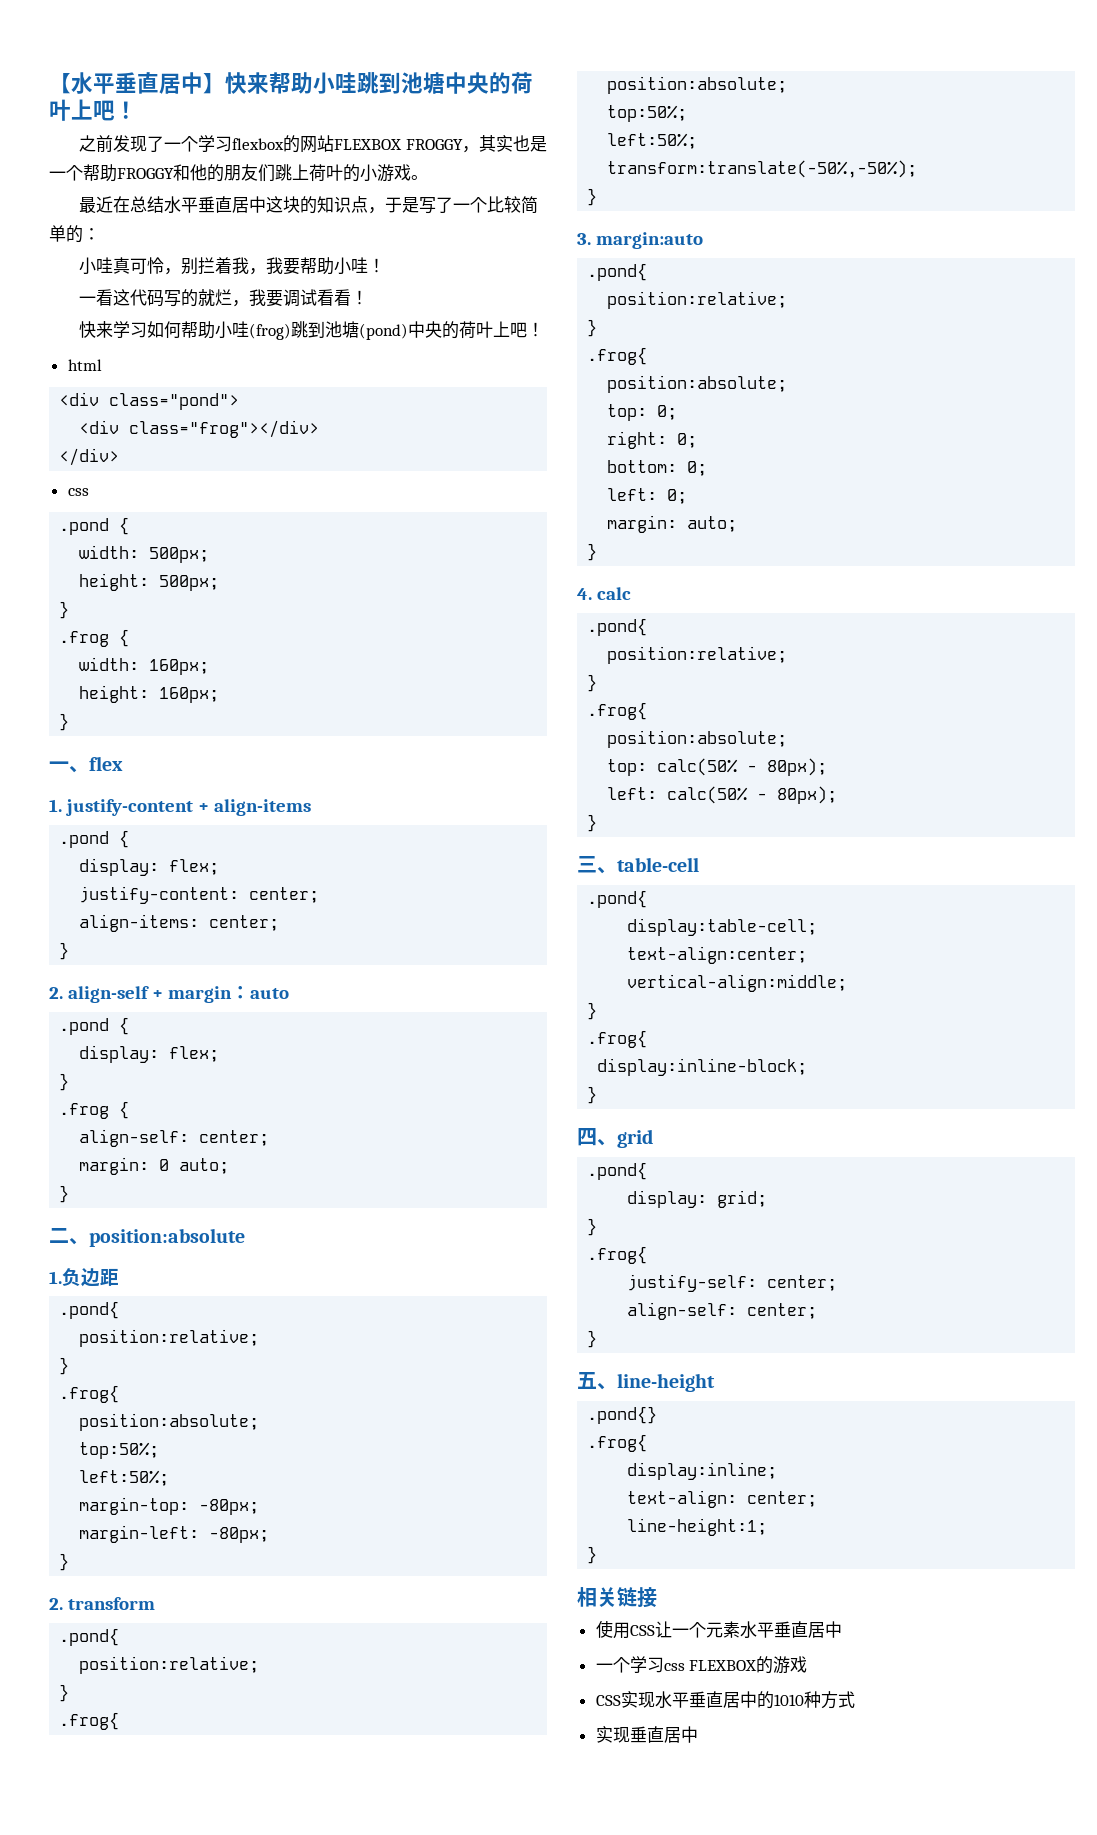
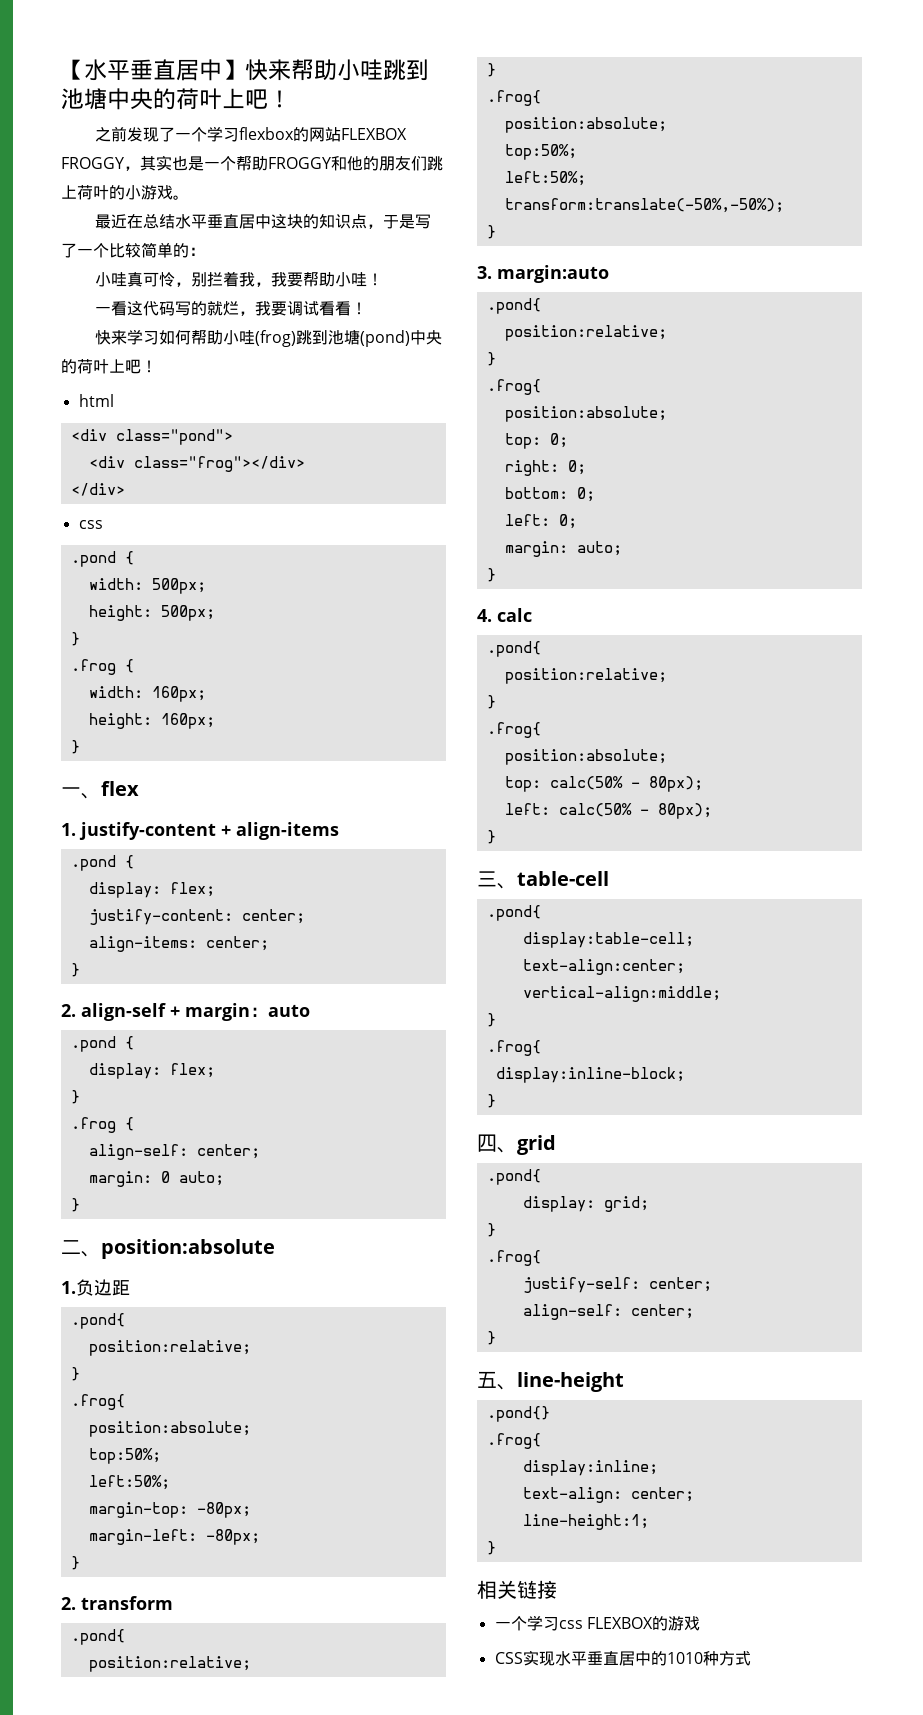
- 使用CSS让一个元素水平垂直居中
- 实现垂直居中

